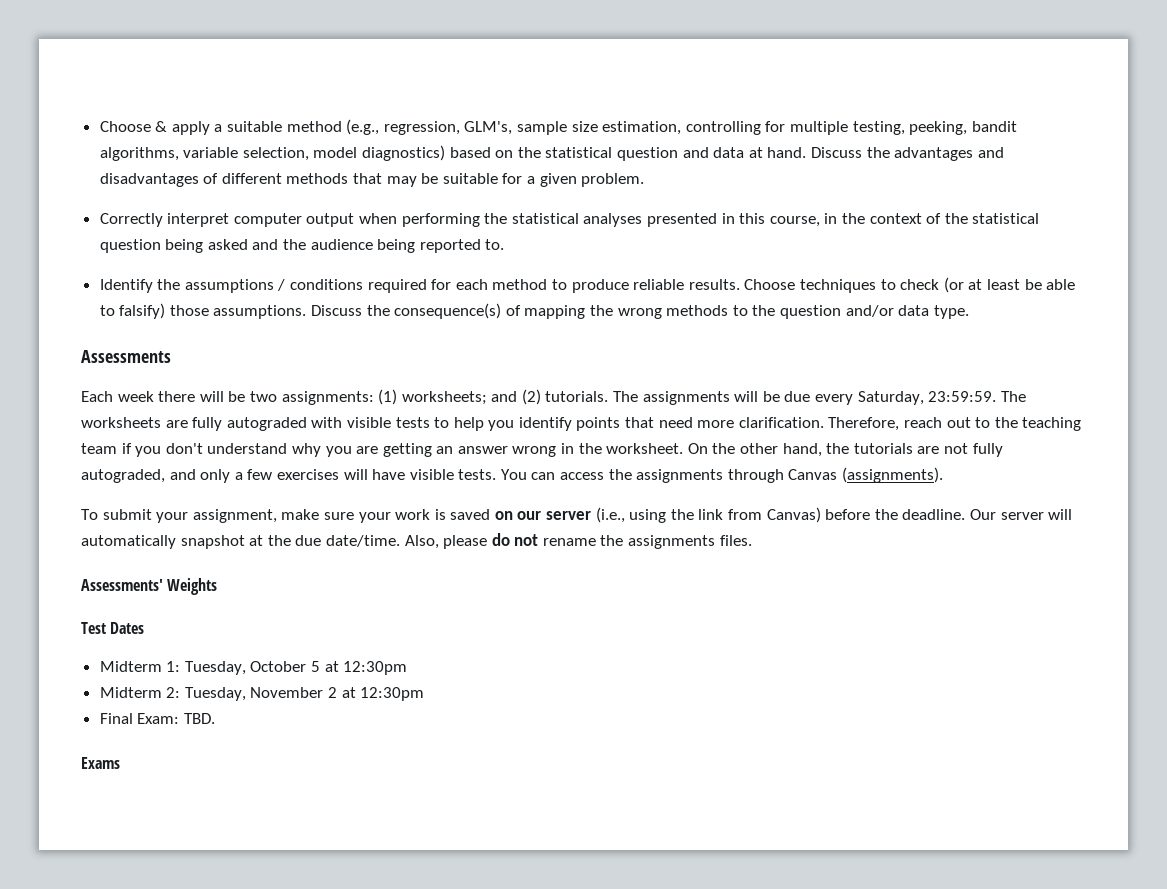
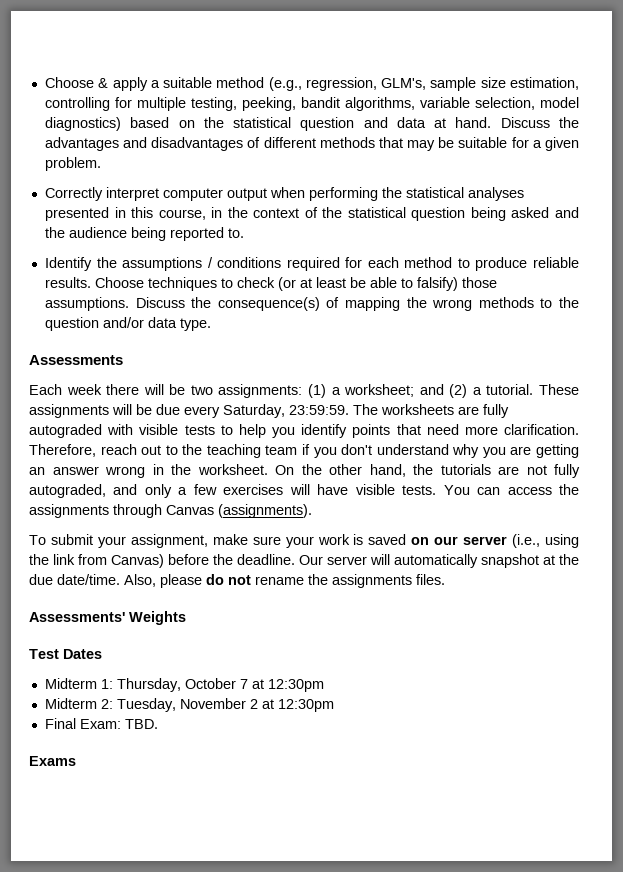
- Each week there will be two assignments: (1) worksheets; and (2) tutorials. The assignments will be due every Saturday, 23:59:59.
+ Each week there will be two assignments: (1) a worksheet; and (2) a tutorial. These assignments will be due every Saturday, 23:59:59.
- Midterm 1: Tuesday, October 5 at 12:30pm
+ Midterm 1: Thursday, October 7 at 12:30pm

